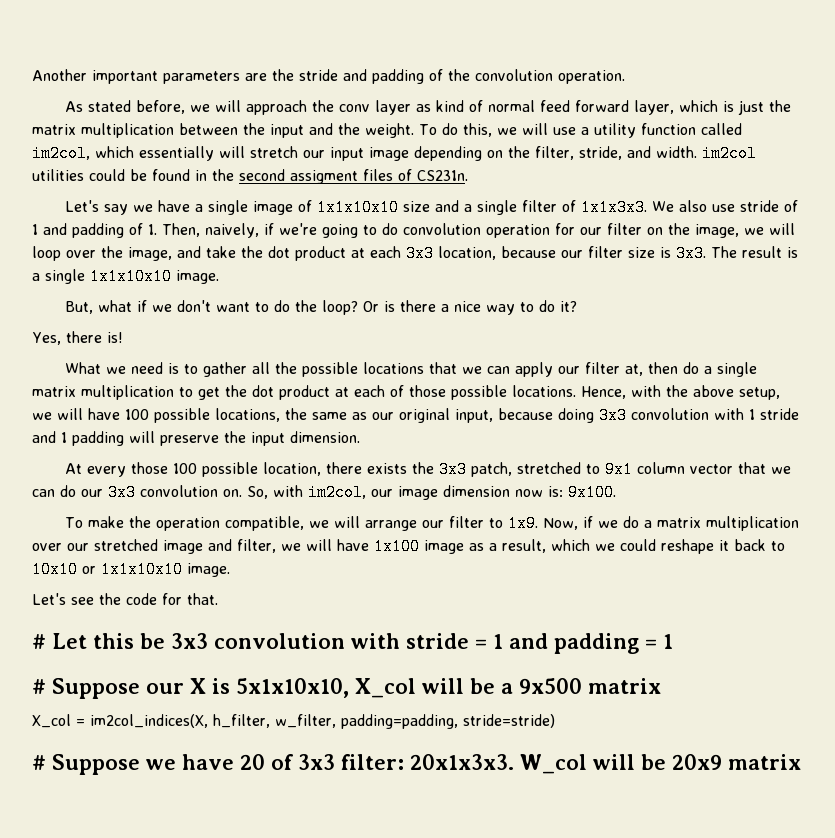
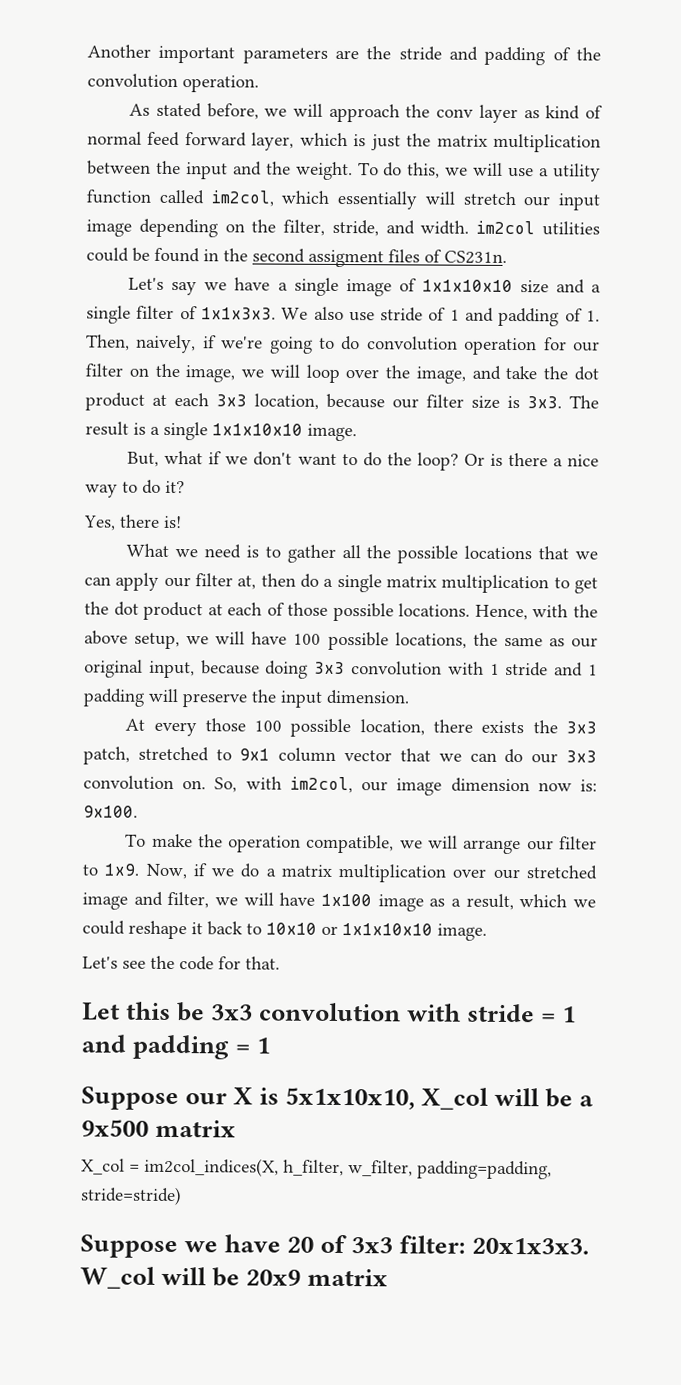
- # Let this be 3x3 convolution with stride = 1 and padding = 1
+ Let this be 3x3 convolution with stride = 1 and padding = 1
- # Suppose our X is 5x1x10x10, X_col will be a 9x500 matrix
+ Suppose our X is 5x1x10x10, X_col will be a 9x500 matrix
- # Suppose we have 20 of 3x3 filter: 20x1x3x3.
+ Suppose we have 20 of 3x3 filter: 20x1x3x3.

